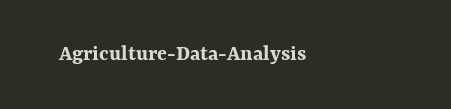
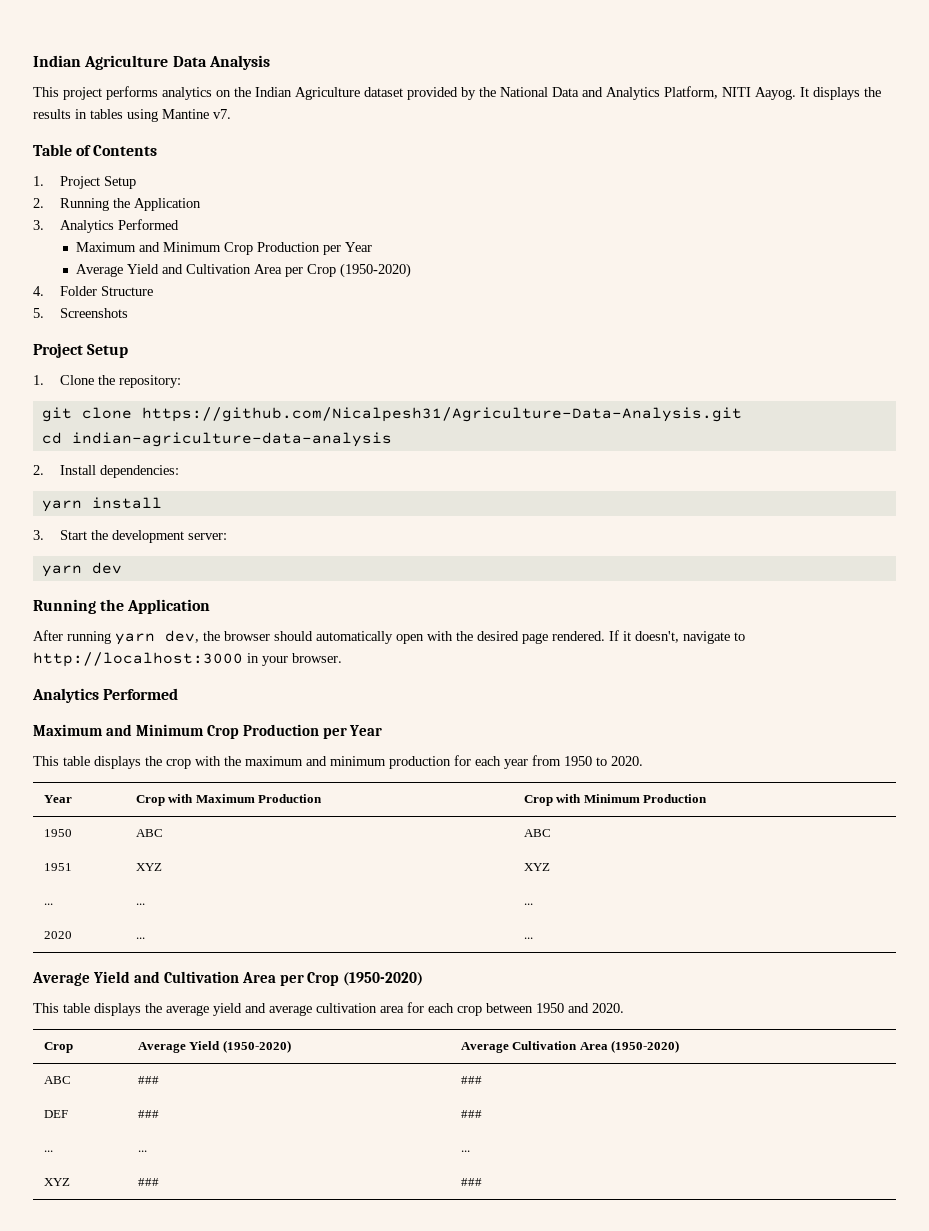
- Agriculture-Data-Analysis
+ Indian Agriculture Data Analysis
+ This project performs analytics on the Indian Agriculture dataset provided by the National Data and Analytics Platform, NITI Aayog. It displays the results in tables using Mantine v7.
+ Table of Contents
+ 1. Project Setup
+ 2. Running the Application
+ 3. Analytics Performed
+ Maximum and Minimum Crop Production per Year
+ Average Yield and Cultivation Area per Crop (1950-2020)
+ 4. Folder Structure
+ 5. Screenshots
+ Project Setup
+ 1. Clone the repository:
+ git clone https://github.com/Nicalpesh31/Agriculture-Data-Analysis.git
+ cd indian-agriculture-data-analysis
+ 2. Install dependencies:
+ yarn install
+ 3. Start the development server:
+ yarn dev
+ Running the Application
+ After running yarn dev, the browser should automatically open with the desired page rendered. If it doesn't, navigate to http://localhost:3000 in your browser.
+ Analytics Performed
+ Maximum and Minimum Crop Production per Year
+ This table displays the crop with the maximum and minimum production for each year from 1950 to 2020.
+ Year | Crop with Maximum Production | Crop with Minimum Production
+ 1950 | ABC | ABC
+ 1951 | XYZ | XYZ
+ ... | ... | ...
+ 2020 | ... | ...
+ Average Yield and Cultivation Area per Crop (1950-2020)
+ This table displays the average yield and average cultivation area for each crop between 1950 and 2020.
+ Crop | Average Yield (1950-2020) | Average Cultivation Area (1950-2020)
+ ABC | ### | ###
+ DEF | ### | ###
+ ... | ... | ...
+ XYZ | ### | ###

